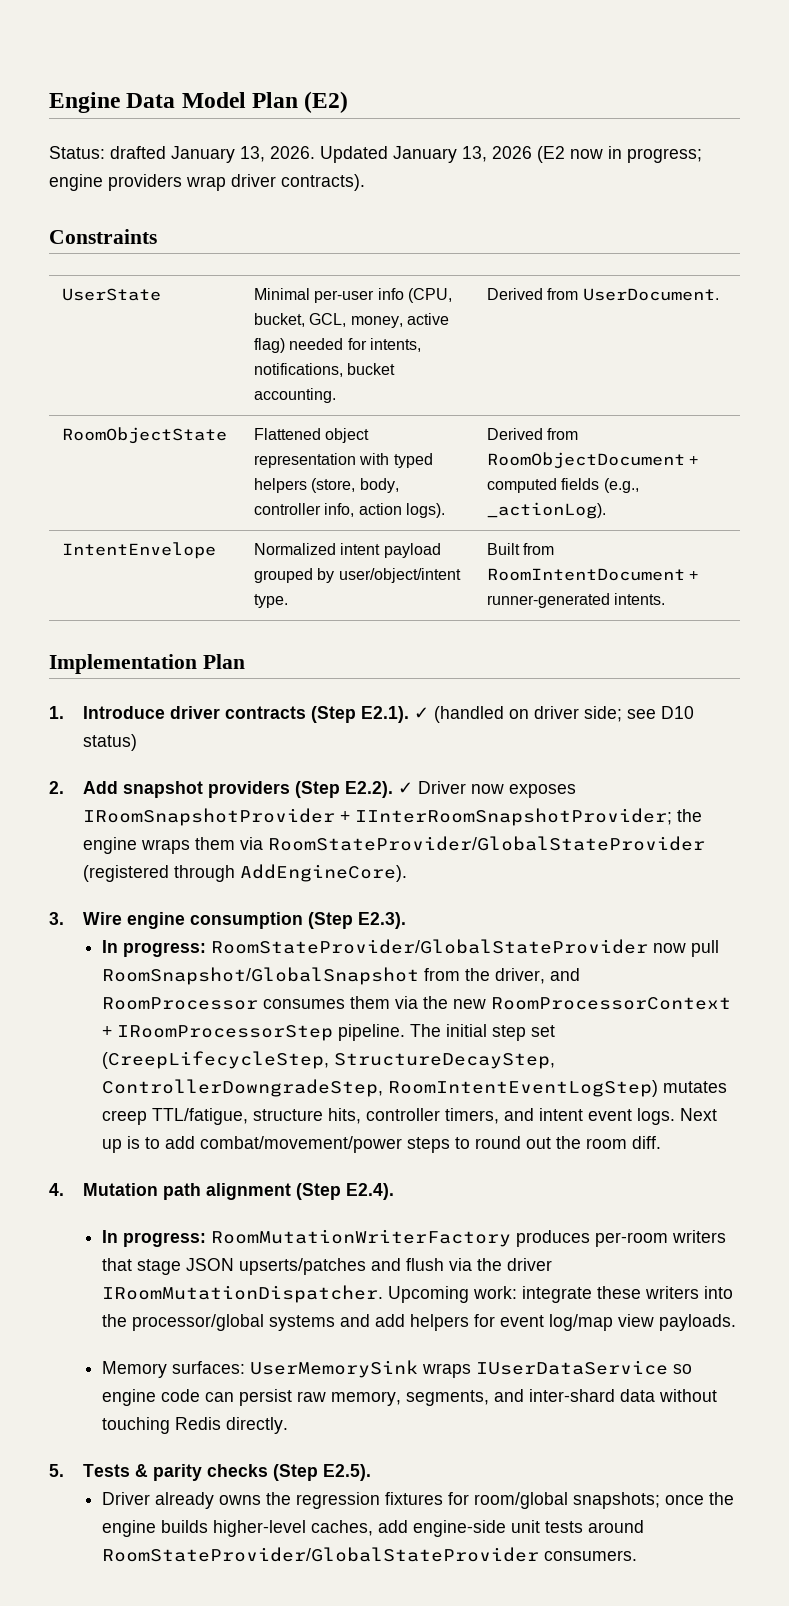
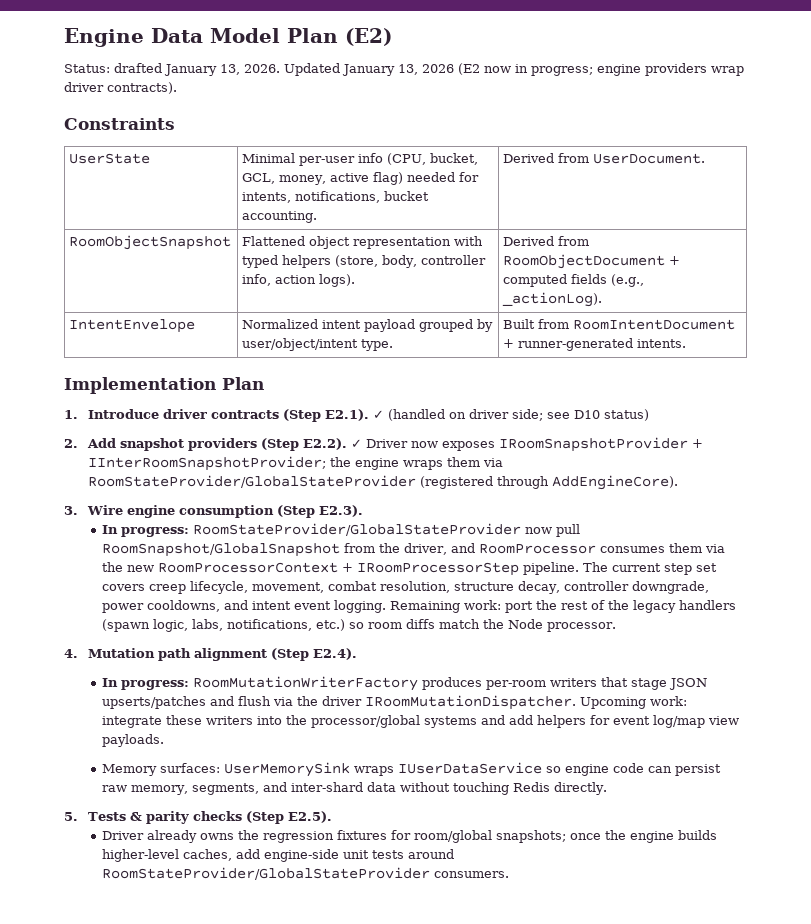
- RoomObjectState | Flattened object representation with typed helpers (store, body, controller info, action logs). | Derived from RoomObjectDocument + computed fields (e.g., _actionLog).
+ RoomObjectSnapshot | Flattened object representation with typed helpers (store, body, controller info, action logs). | Derived from RoomObjectDocument + computed fields (e.g., _actionLog).
- The initial step set (CreepLifecycleStep, StructureDecayStep, ControllerDowngradeStep, RoomIntentEventLogStep) mutates creep TTL/fatigue, structure hits, controller timers, and intent event logs. Next up is to add combat/movement/power steps to round out the room diff.
+ The current step set covers creep lifecycle, movement, combat resolution, structure decay, controller downgrade, power cooldowns, and intent event logging. Remaining work: port the rest of the legacy handlers (spawn logic, labs, notifications, etc.) so room diffs match the Node processor.

